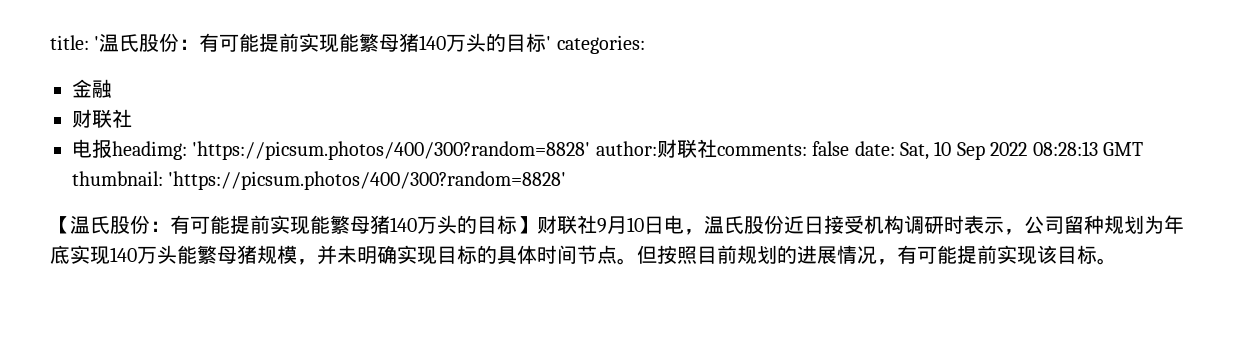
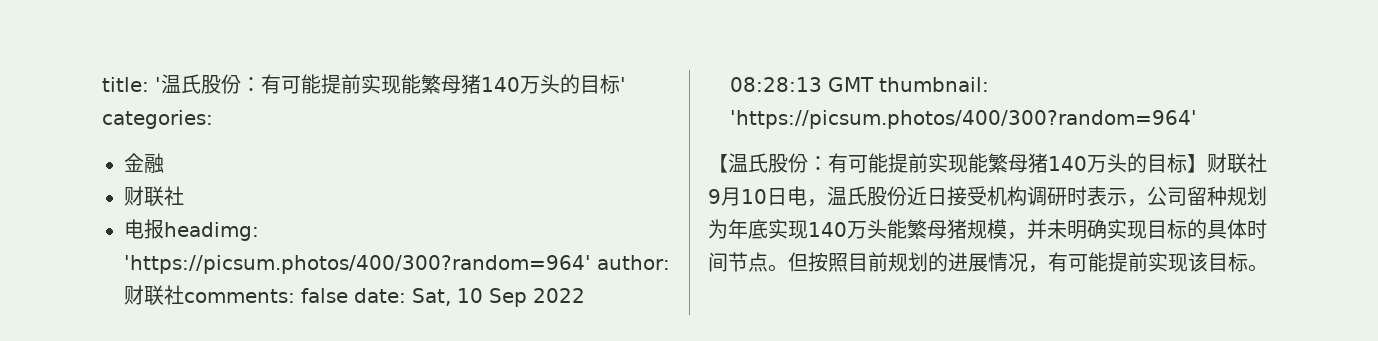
- 电报headimg: 'https://picsum.photos/400/300?random=8828' author:财联社comments: false date: Sat, 10 Sep 2022 08:28:13 GMT thumbnail: 'https://picsum.photos/400/300?random=8828'
+ 电报headimg: 'https://picsum.photos/400/300?random=964' author:财联社comments: false date: Sat, 10 Sep 2022 08:28:13 GMT thumbnail: 'https://picsum.photos/400/300?random=964'

